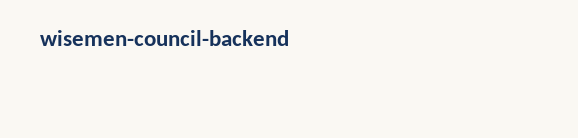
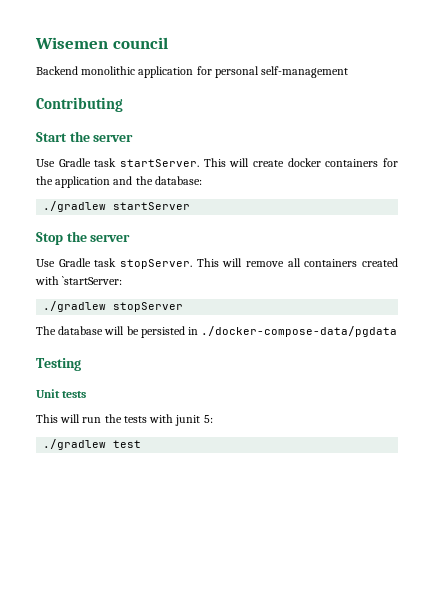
- wisemen-council-backend
+ Wisemen council
+ Backend monolithic application for personal self-management
+ Contributing
+ Start the server
+ Use Gradle task startServer. This will create docker containers for the application and the database:
+ ./gradlew startServer
+ Stop the server
+ Use Gradle task stopServer. This will remove all containers created with `startServer:
+ ./gradlew stopServer
+ The database will be persisted in ./docker-compose-data/pgdata
+ Testing
+ Unit tests
+ This will run the tests with junit 5:
+ ./gradlew test

